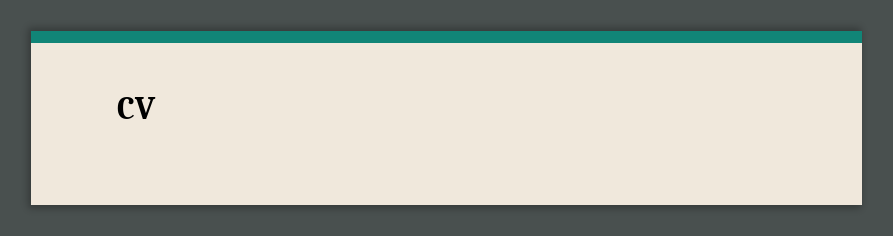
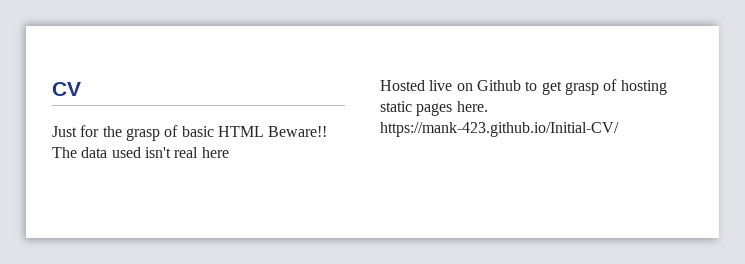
+ Just for the grasp of basic HTML Beware!! The data used isn't real here
+ Hosted live on Github to get grasp of hosting static pages here. https://mank-423.github.io/Initial-CV/

